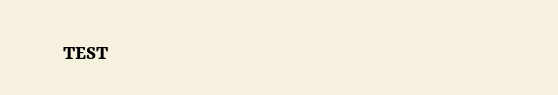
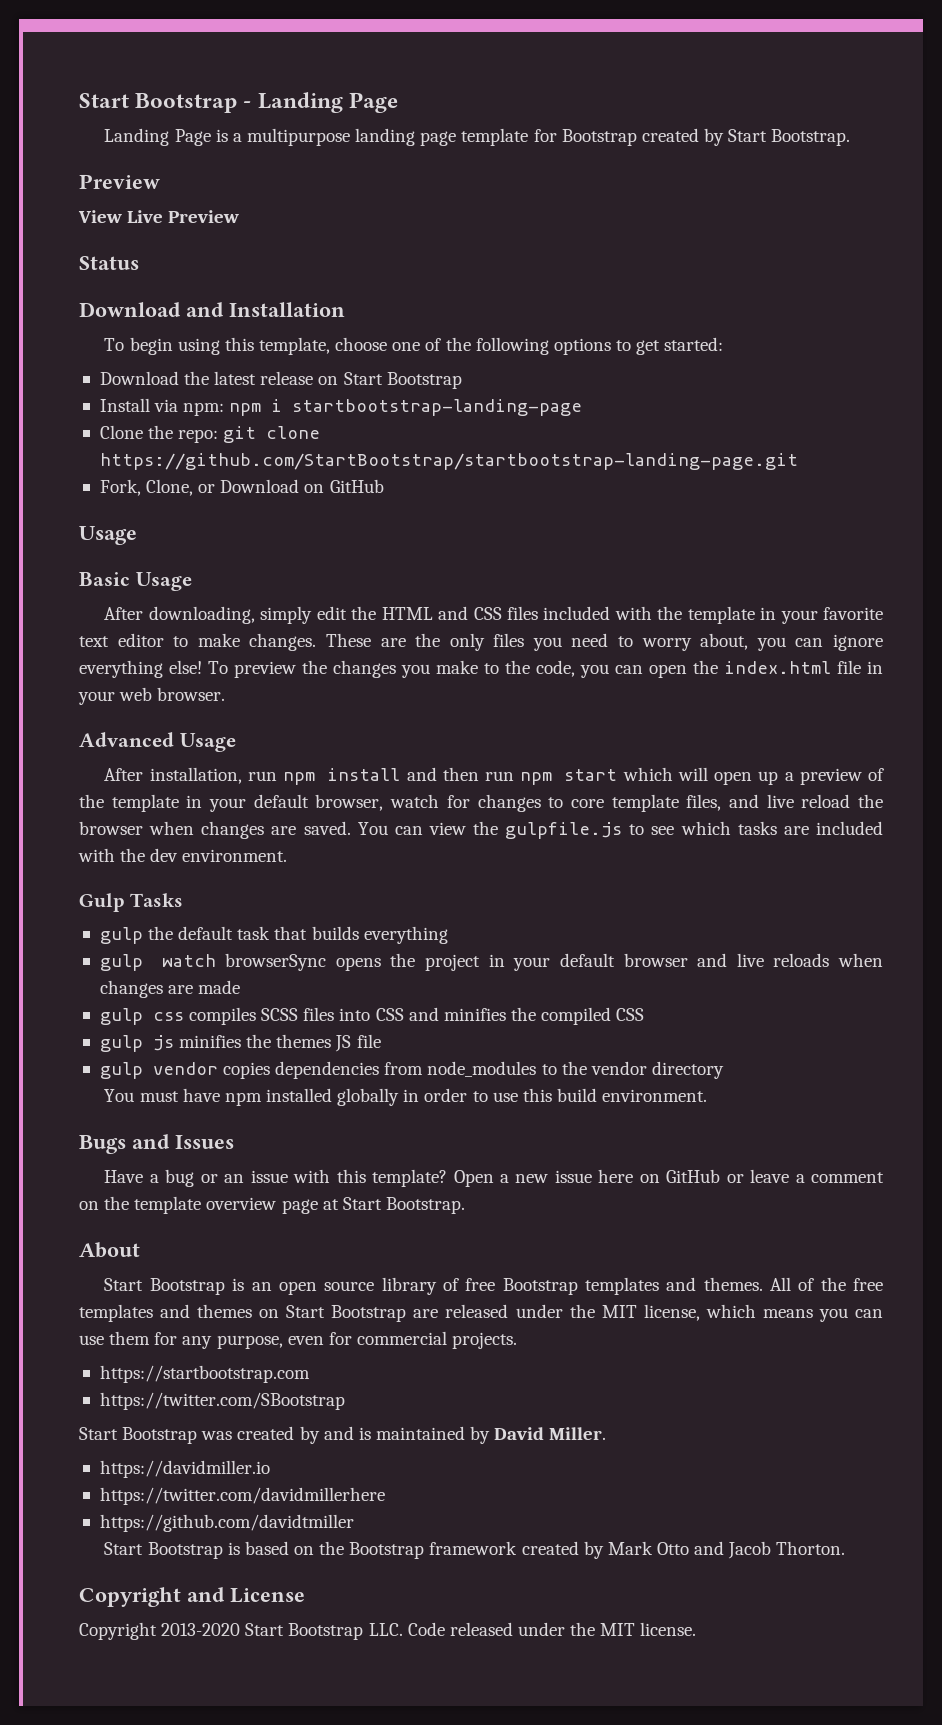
- TEST
+ Start Bootstrap - Landing Page
+ Landing Page is a multipurpose landing page template for Bootstrap created by Start Bootstrap.
+ Preview
+ View Live Preview
+ Status
+ Download and Installation
+ To begin using this template, choose one of the following options to get started:
+ Download the latest release on Start Bootstrap
+ Install via npm: npm i startbootstrap-landing-page
+ Clone the repo: git clone https://github.com/StartBootstrap/startbootstrap-landing-page.git
+ Fork, Clone, or Download on GitHub
+ Usage
+ Basic Usage
+ After downloading, simply edit the HTML and CSS files included with the template in your favorite text editor to make changes. These are the only files you need to worry about, you can ignore everything else! To preview the changes you make to the code, you can open the index.html file in your web browser.
+ Advanced Usage
+ After installation, run npm install and then run npm start which will open up a preview of the template in your default browser, watch for changes to core template files, and live reload the browser when changes are saved. You can view the gulpfile.js to see which tasks are included with the dev environment.
+ Gulp Tasks
+ gulp the default task that builds everything
+ gulp watch browserSync opens the project in your default browser and live reloads when changes are made
+ gulp css compiles SCSS files into CSS and minifies the compiled CSS
+ gulp js minifies the themes JS file
+ gulp vendor copies dependencies from node_modules to the vendor directory
+ You must have npm installed globally in order to use this build environment.
+ Bugs and Issues
+ Have a bug or an issue with this template? Open a new issue here on GitHub or leave a comment on the template overview page at Start Bootstrap.
+ About
+ Start Bootstrap is an open source library of free Bootstrap templates and themes. All of the free templates and themes on Start Bootstrap are released under the MIT license, which means you can use them for any purpose, even for commercial projects.
+ https://startbootstrap.com
+ https://twitter.com/SBootstrap
+ Start Bootstrap was created by and is maintained by David Miller.
+ https://davidmiller.io
+ https://twitter.com/davidmillerhere
+ https://github.com/davidtmiller
+ Start Bootstrap is based on the Bootstrap framework created by Mark Otto and Jacob Thorton.
+ Copyright and License
+ Copyright 2013-2020 Start Bootstrap LLC. Code released under the MIT license.

